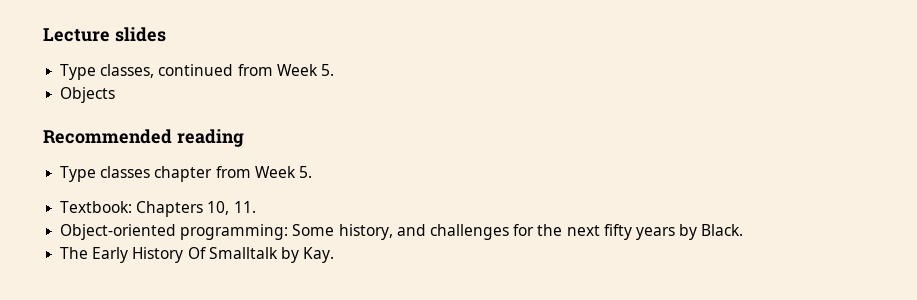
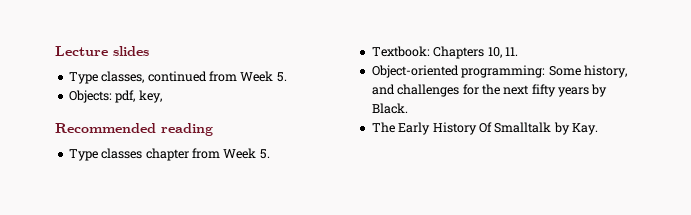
- Objects
+ Objects: pdf, key,

